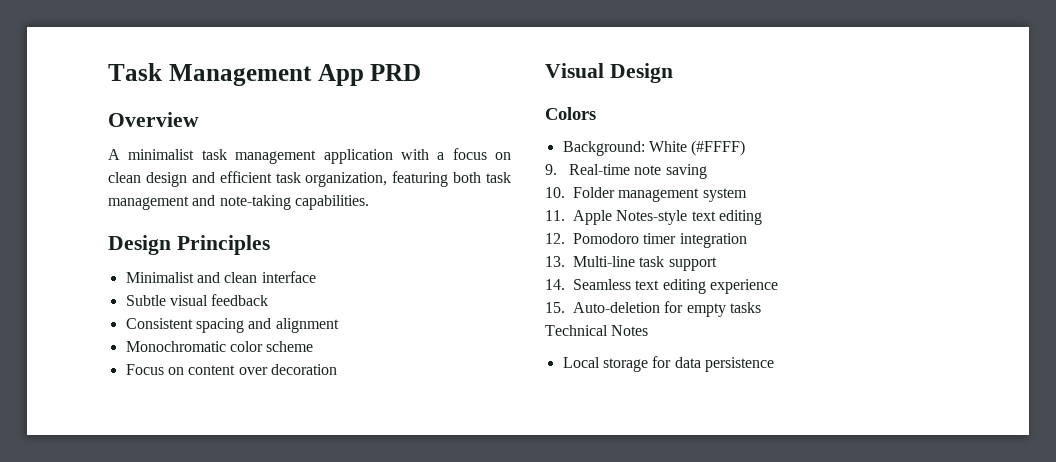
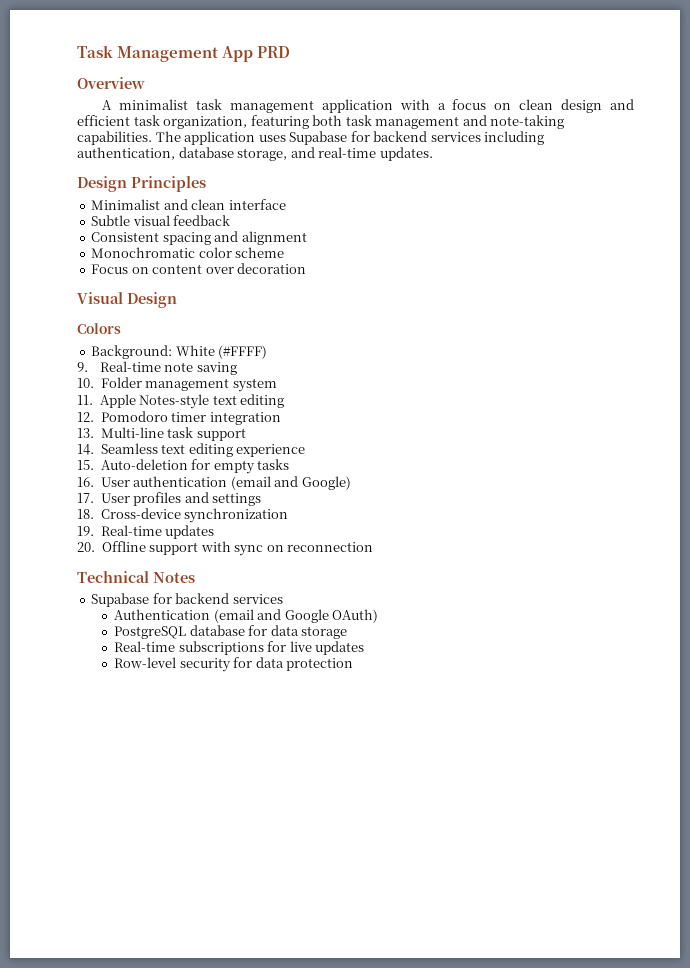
+ The application uses Supabase for backend services including authentication, database storage, and real-time updates.
+ 16. User authentication (email and Google)
+ 17. User profiles and settings
+ 18. Cross-device synchronization
+ 19. Real-time updates
+ 20. Offline support with sync on reconnection
  Technical Notes
- Local storage for data persistence
+ Supabase for backend services
+ Authentication (email and Google OAuth)
+ PostgreSQL database for data storage
+ Real-time subscriptions for live updates
+ Row-level security for data protection

